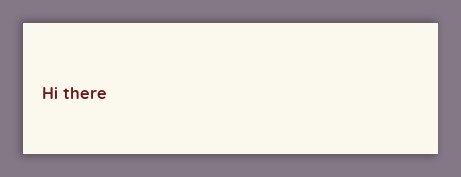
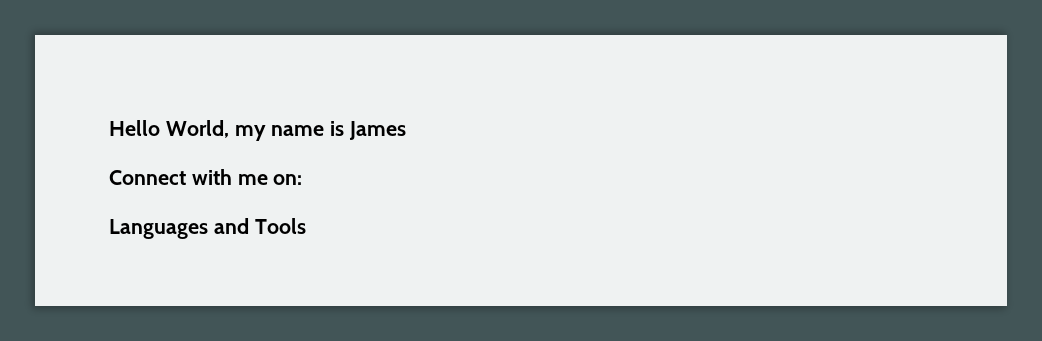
- Hi there
+ Hello World, my name is James
+ Connect with me on:
+ Languages and Tools

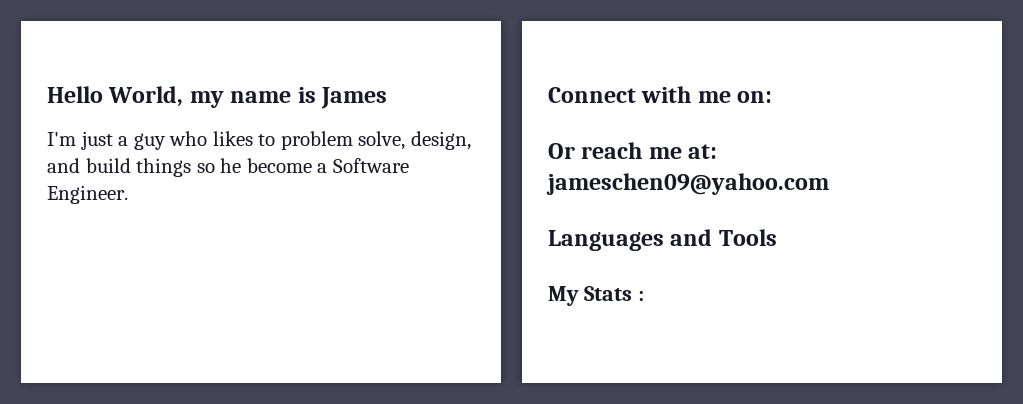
+ I'm just a guy who likes to problem solve, design, and build things so he become a Software Engineer.
+ Or reach me at: jameschen09@yahoo.com
+ My Stats :

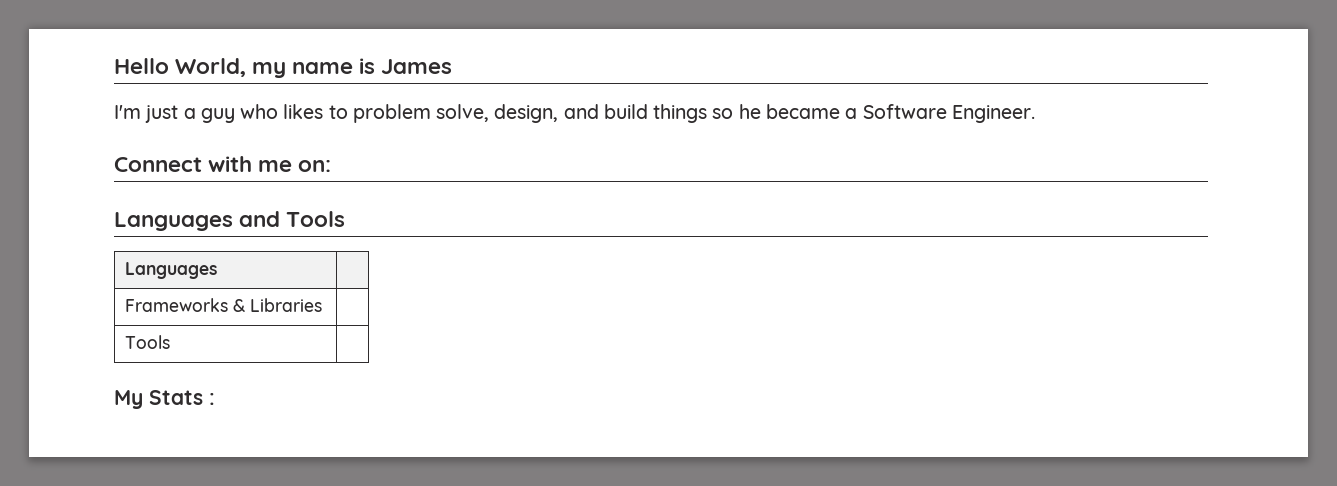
- I'm just a guy who likes to problem solve, design, and build things so he become a Software Engineer.
+ I'm just a guy who likes to problem solve, design, and build things so he became a Software Engineer.
- Or reach me at: jameschen09@yahoo.com
  Languages and Tools
+ Languages |
+ Frameworks & Libraries |
+ Tools |

